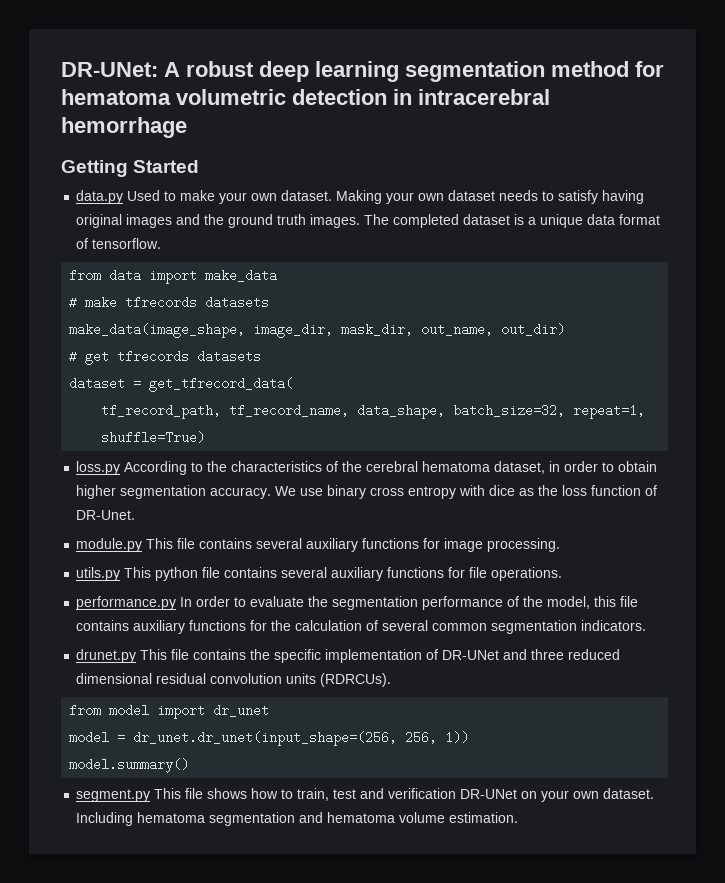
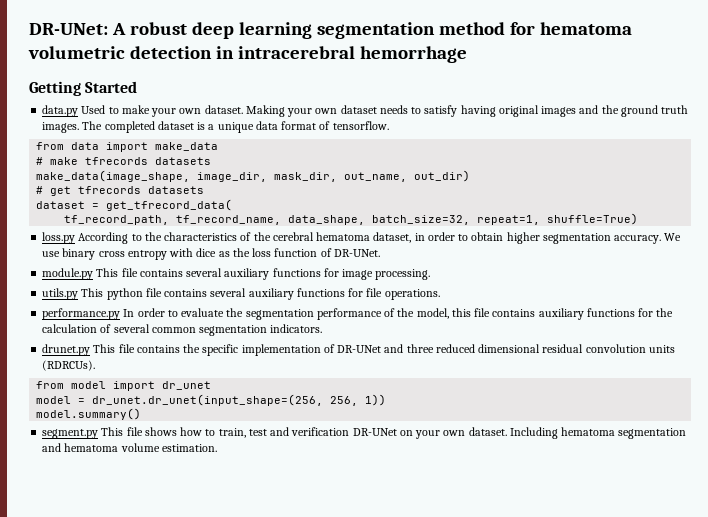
- We use binary cross entropy with dice as the loss function of DR-Unet.
+ We use binary cross entropy with dice as the loss function of DR-UNet.

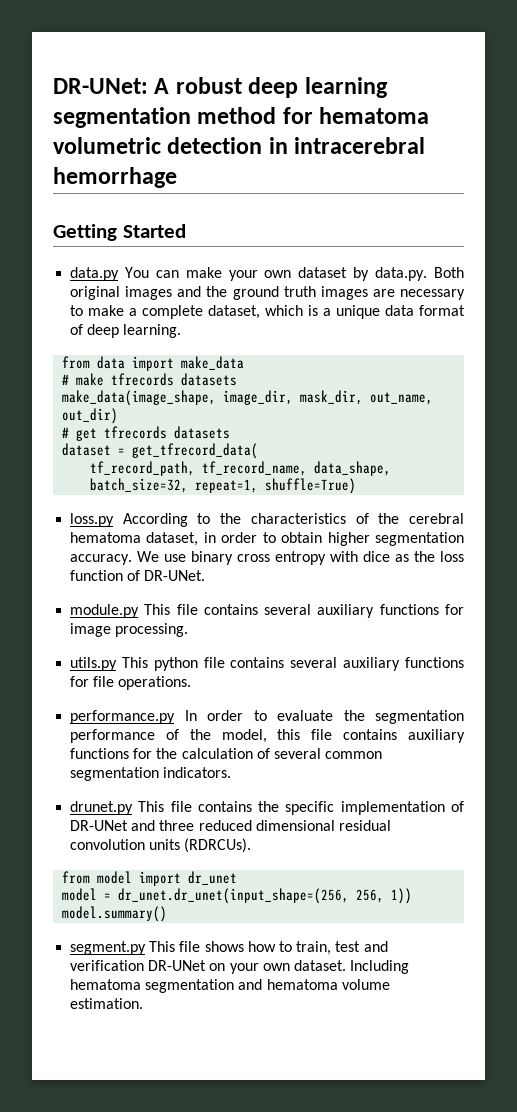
- data.py Used to make your own dataset. Making your own dataset needs to satisfy having original images and the ground truth images. The completed dataset is a unique data format of tensorflow.
+ data.py You can make your own dataset by data.py. Both original images and the ground truth images are necessary to make a complete dataset, which is a unique data format of deep learning.

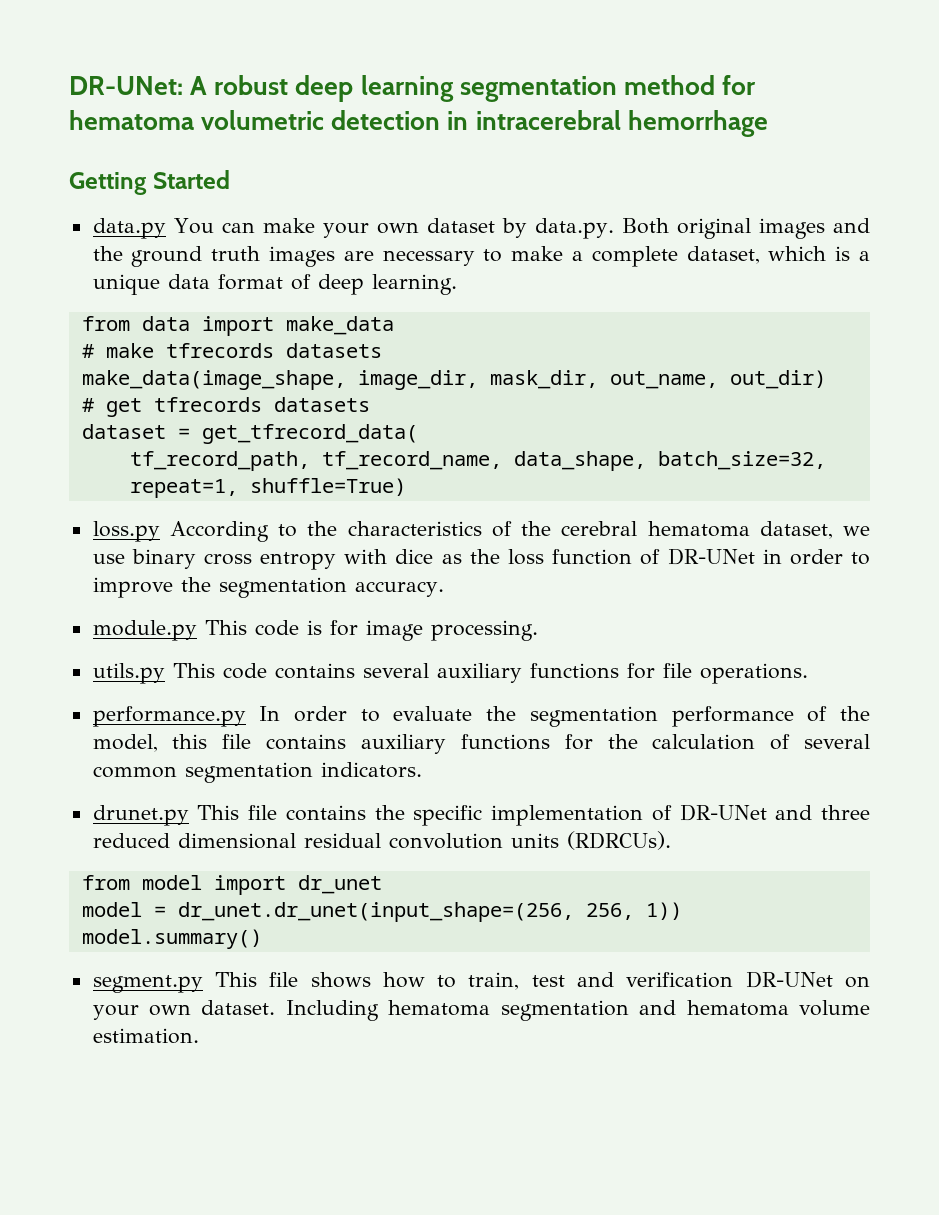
- loss.py According to the characteristics of the cerebral hematoma dataset, in order to obtain higher segmentation accuracy. We use binary cross entropy with dice as the loss function of DR-UNet.
- module.py This file contains several auxiliary functions for image processing.
+ loss.py According to the characteristics of the cerebral hematoma dataset, we use binary cross entropy with dice as the loss function of DR-UNet in order to improve the segmentation accuracy.
+ module.py This code is for image processing.
- utils.py This python file contains several auxiliary functions for file operations.
+ utils.py This code contains several auxiliary functions for file operations.

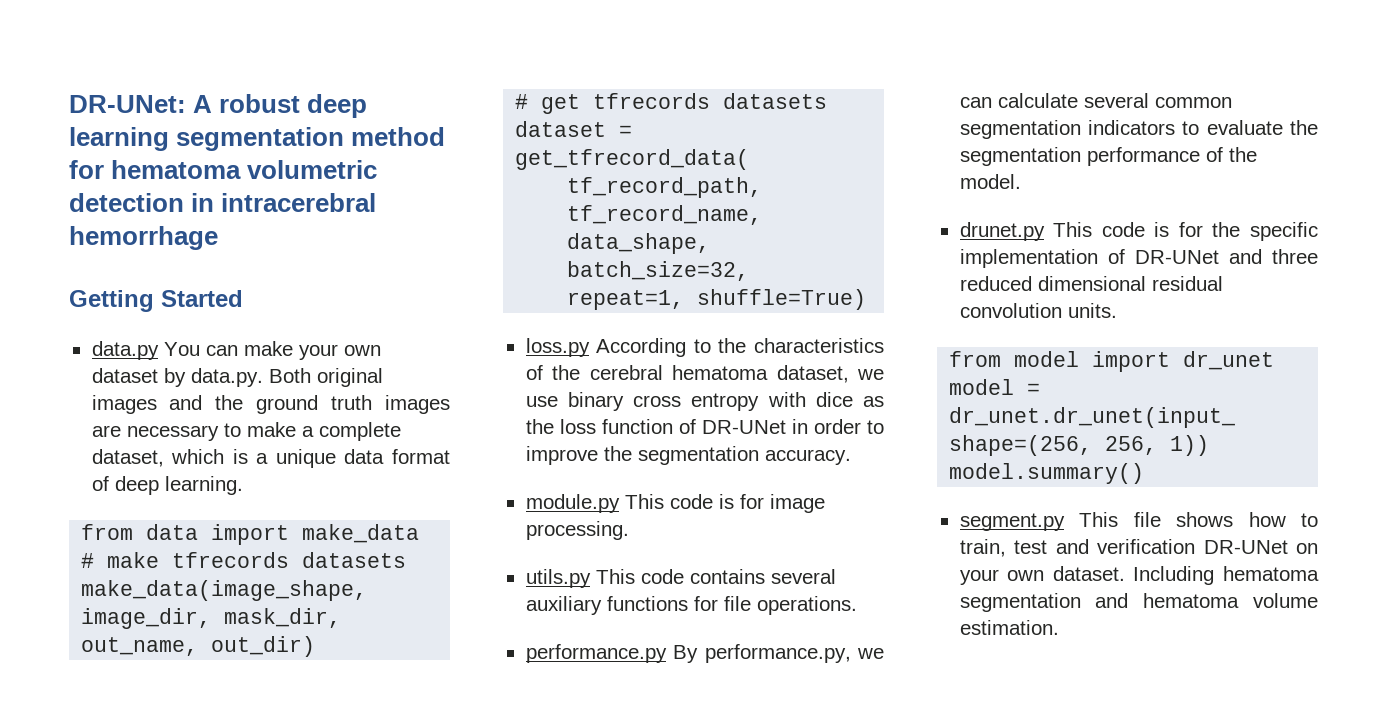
- performance.py In order to evaluate the segmentation performance of the model, this file contains auxiliary functions for the calculation of several common segmentation indicators.
+ performance.py By performance.py, we can calculate several common segmentation indicators to evaluate the segmentation performance of the model.
- drunet.py This file contains the specific implementation of DR-UNet and three reduced dimensional residual convolution units (RDRCUs).
+ drunet.py This code is for the specific implementation of DR-UNet and three reduced dimensional residual convolution units.

